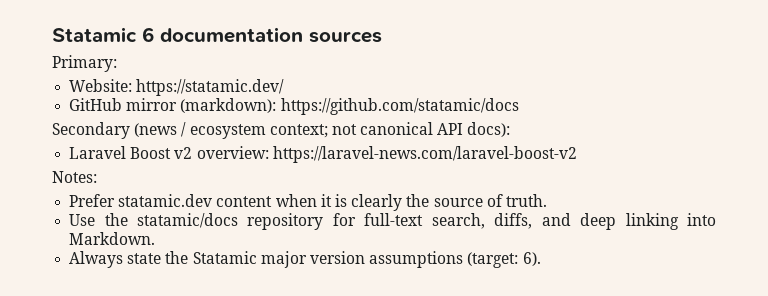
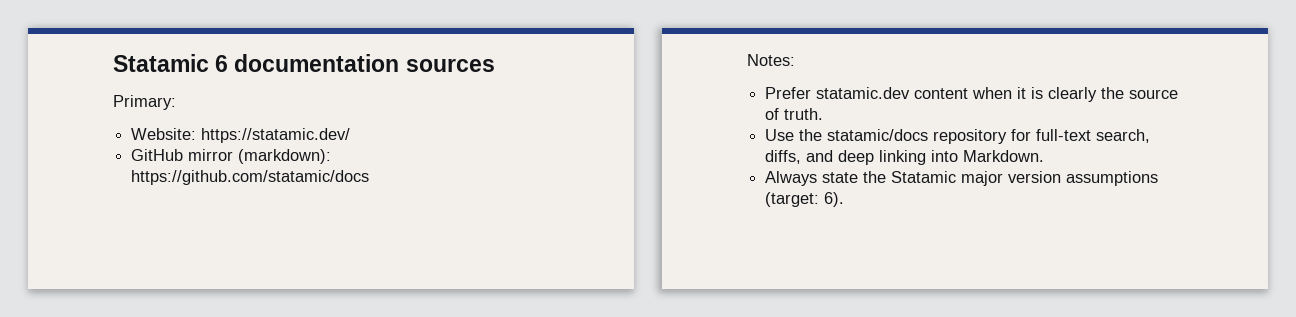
- Secondary (news / ecosystem context; not canonical API docs):
- Laravel Boost v2 overview: https://laravel-news.com/laravel-boost-v2

